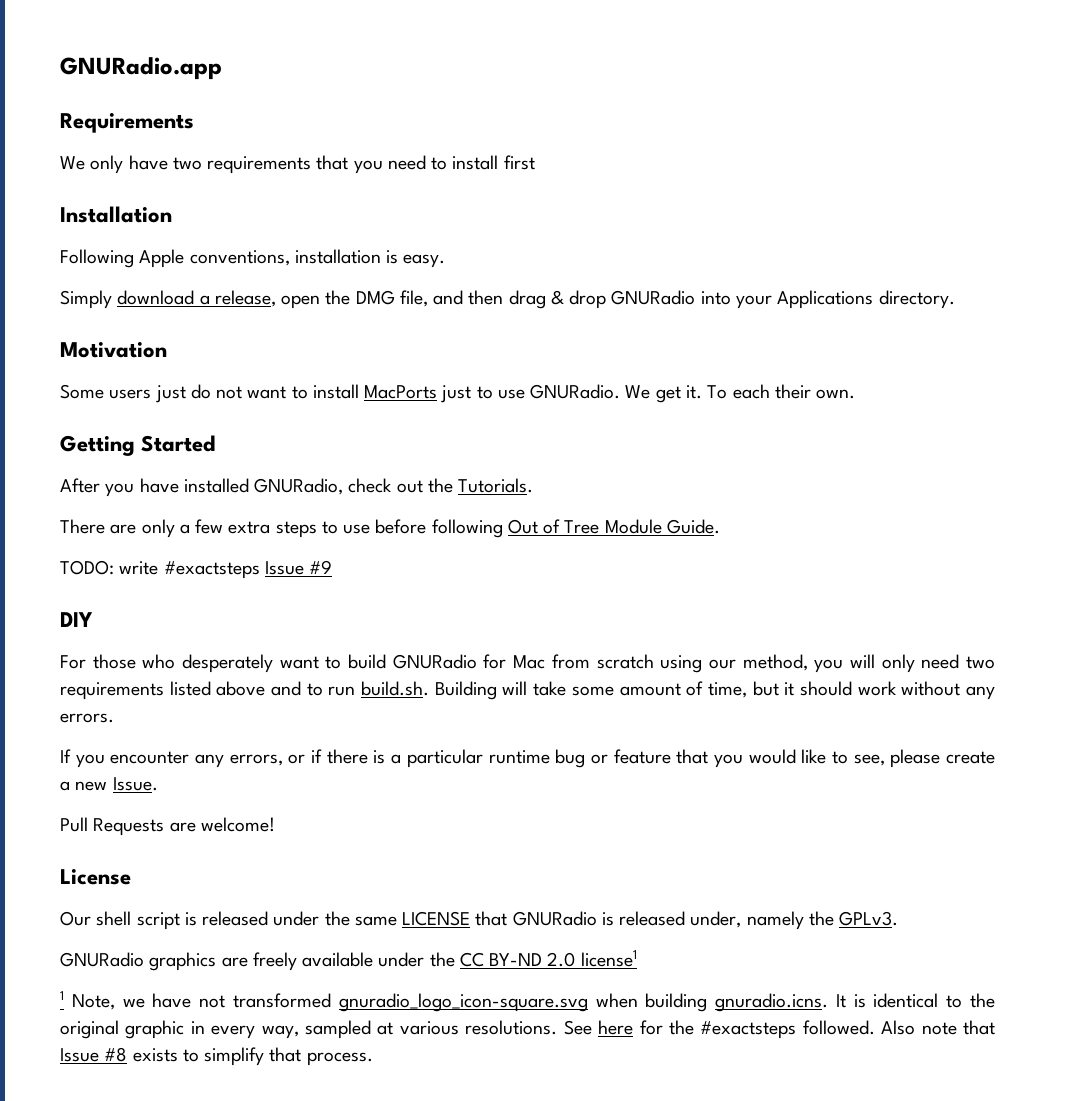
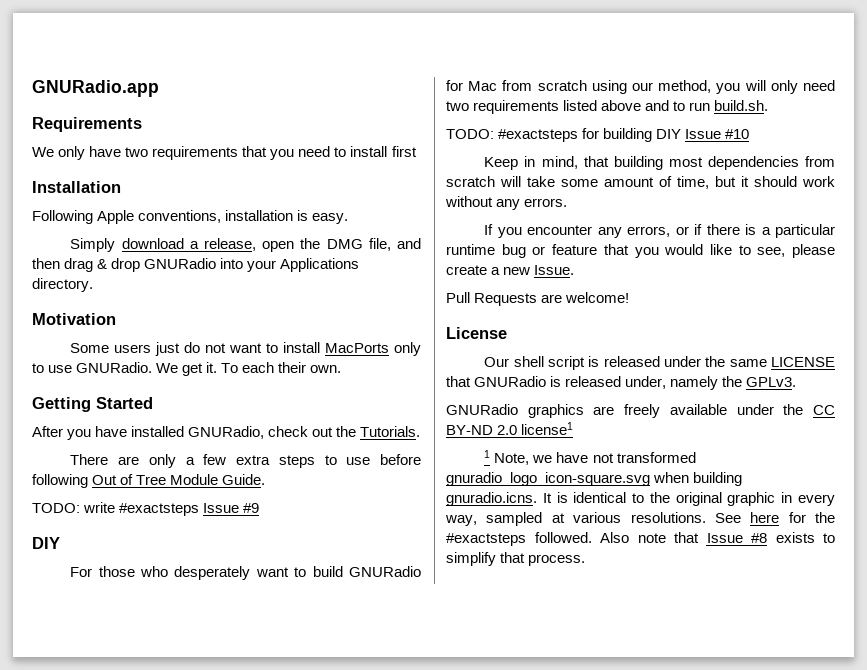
- Some users just do not want to install MacPorts just to use GNURadio.
+ Some users just do not want to install MacPorts only to use GNURadio.
- For those who desperately want to build GNURadio for Mac from scratch using our method, you will only need two requirements listed above and to run build.sh. Building will take some amount of time, but it should work without any errors.
+ For those who desperately want to build GNURadio for Mac from scratch using our method, you will only need two requirements listed above and to run build.sh.
+ TODO: #exactsteps for building DIY Issue #10
+ Keep in mind, that building most dependencies from scratch will take some amount of time, but it should work without any errors.

